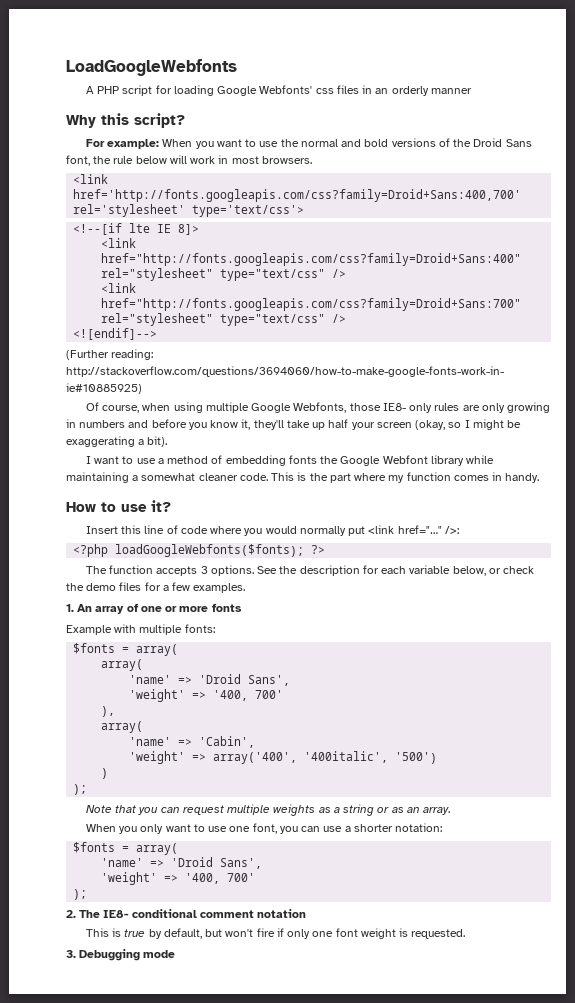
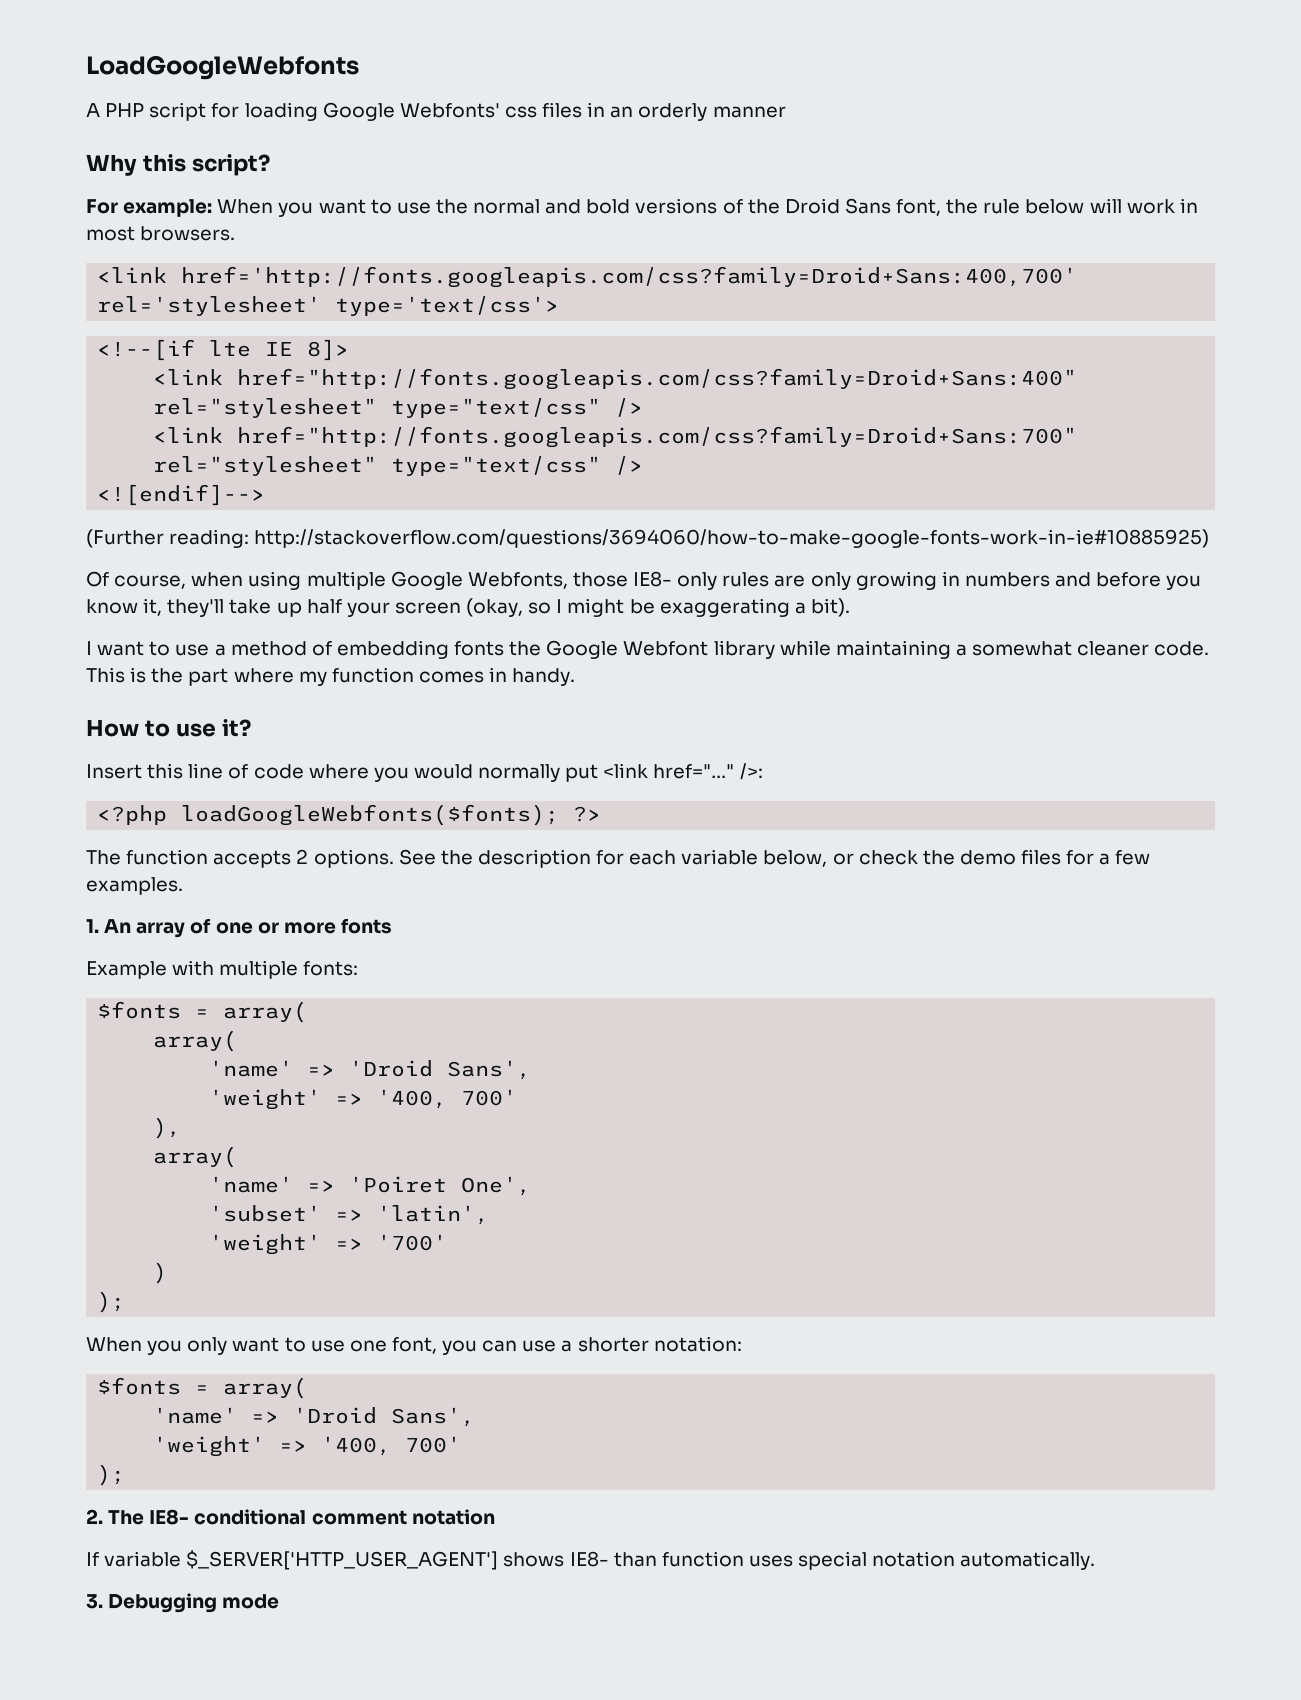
- The function accepts 3 options.
+ The function accepts 2 options.
- 'name' => 'Cabin',
- 'weight' => array('400', '400italic', '500')
+ 'name' => 'Poiret One',
+ 'subset' => 'latin',
+ 'weight' => '700'
- Note that you can request multiple weights as a string or as an array.
- This is true by default, but won't fire if only one font weight is requested.
+ If variable $_SERVER['HTTP_USER_AGENT'] shows IE8- than function uses special notation automatically.

